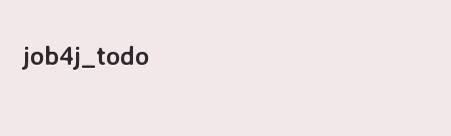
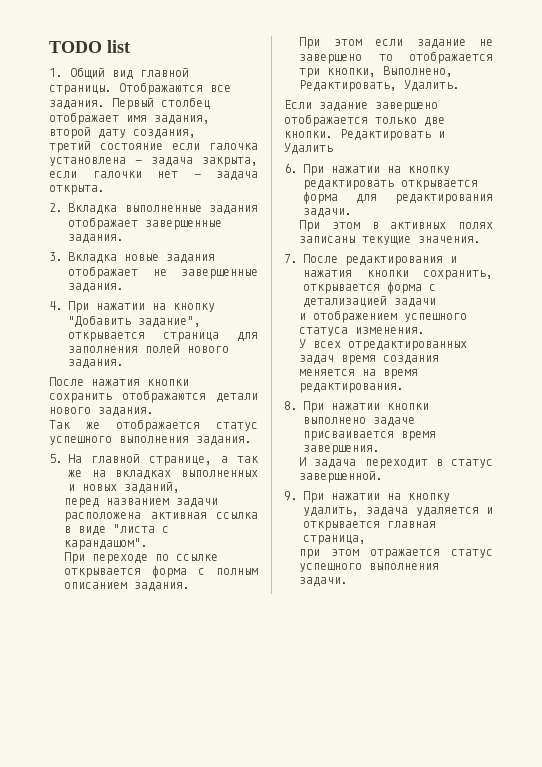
- job4j_todo
+ TODO list
+ 1. Общий вид главной страницы. Отображаются все задания. Первый столбец отображает имя задания, второй дату создания,
+ третий состояние если галочка установлена - задача закрыта, если галочки нет - задача открыта.
+ 2. Вкладка выполненные задания отображает завершенные задания.
+ 3. Вкладка новые задания отображает не завершенные задания.
+ 4. При нажатии на кнопку "Добавить задание", открывается страница для заполнения полей нового задания.
+ После нажатия кнопки сохранить отображаются детали нового задания.
+ Так же отображается статус успешного выполнения задания.
+ 5. На главной странице, а так же на вкладках выполненных и новых заданий,
+ перед названием задачи расположена активная ссылка в виде "листа с карандашом".
+ При переходе по ссылке открывается форма с полным описанием задания.
+ При этом если задание не завершено то отображается три кнопки, Выполнено, Редактировать, Удалить.
+ Если задание завершено отображается только две кнопки. Редактировать и Удалить
+ 6. При нажатии на кнопку редактировать открывается форма для редактирования задачи.
+ При этом в активных полях записаны текущие значения.
+ 7. После редактирования и нажатия кнопки сохранить, открывается форма с детализацией задачи
+ и отображением успешного статуса изменения.
+ У всех отредактированных задач время создания меняется на время редактирования.
+ 8. При нажатии кнопки выполнено задаче присваивается время завершения.
+ И задача переходит в статус завершенной.
+ 9. При нажатии на кнопку удалить, задача удаляется и открывается главная страница,
+ при этом отражается статус успешного выполнения задачи.

